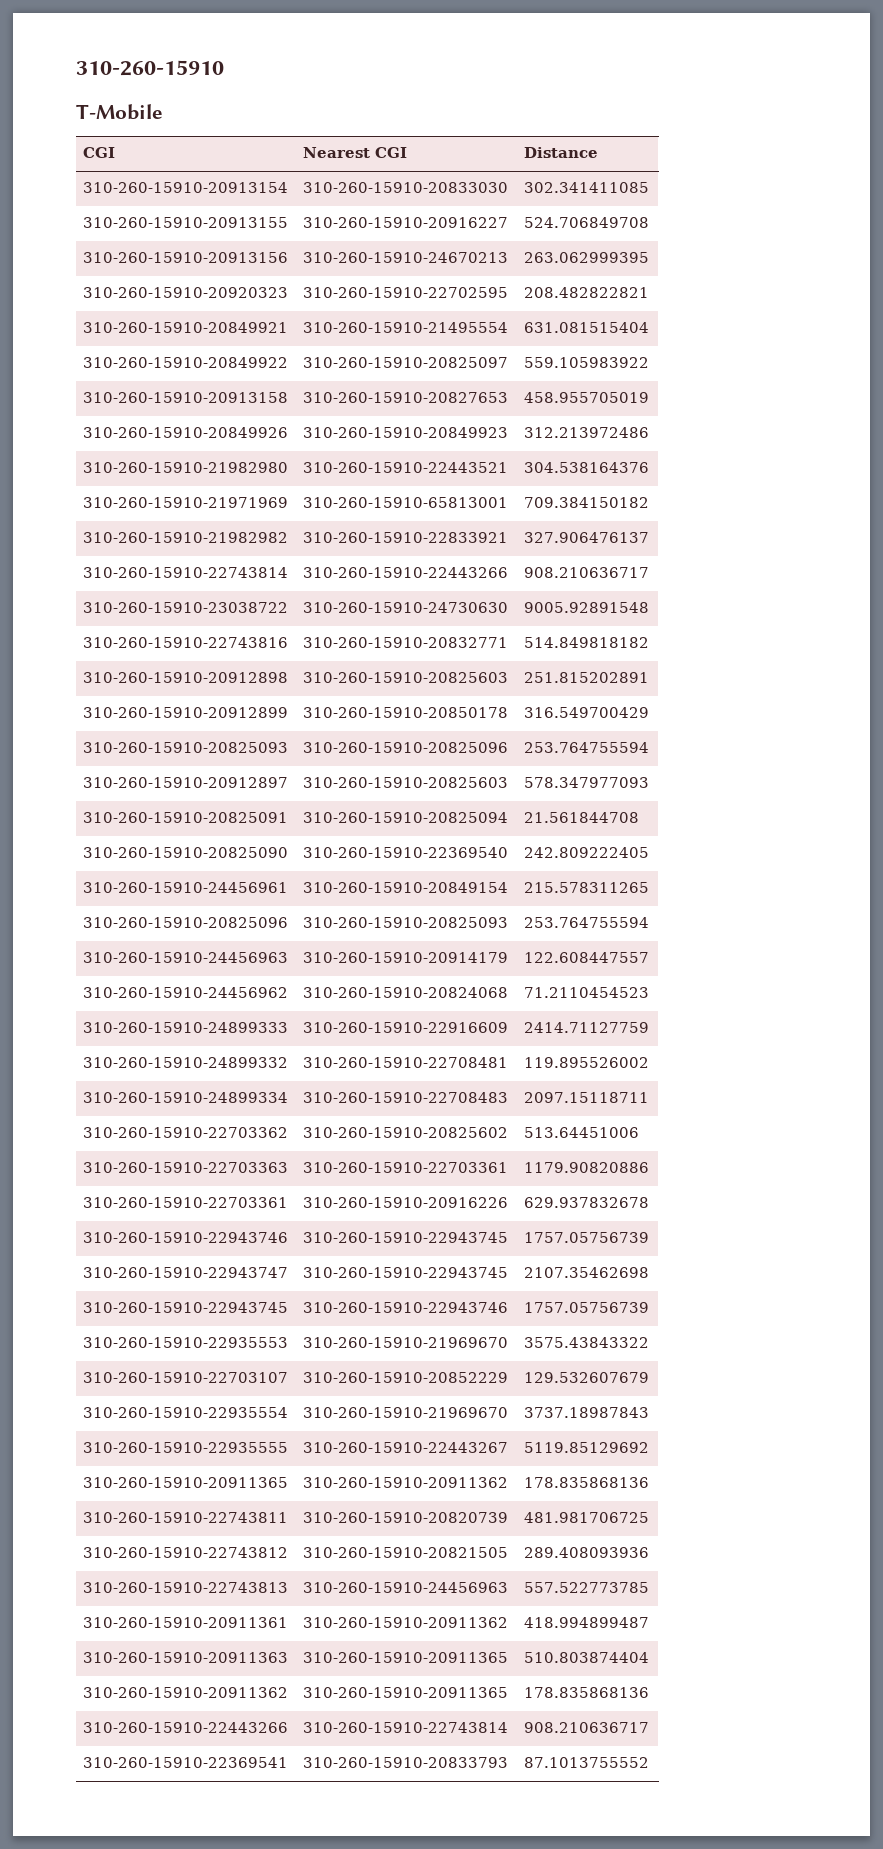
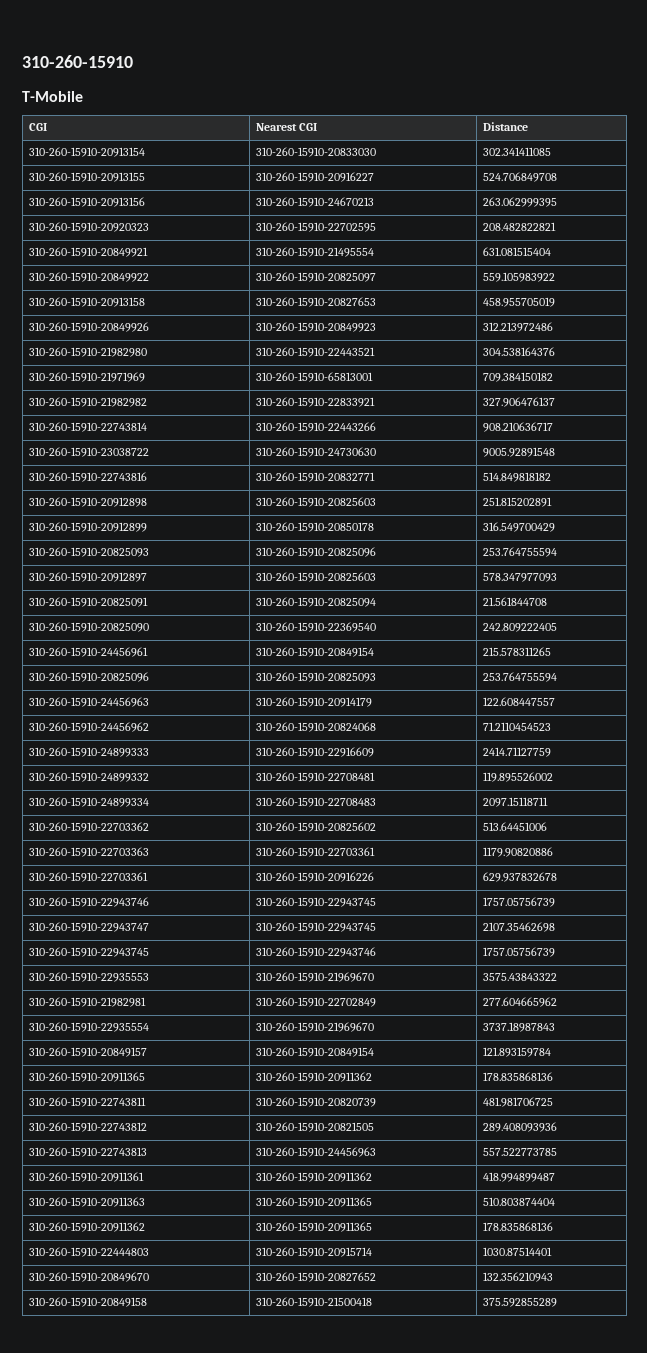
- 310-260-15910-22703107 | 310-260-15910-20852229 | 129.532607679
+ 310-260-15910-21982981 | 310-260-15910-22702849 | 277.604665962
- 310-260-15910-22935555 | 310-260-15910-22443267 | 5119.85129692
+ 310-260-15910-20849157 | 310-260-15910-20849154 | 121.893159784
- 310-260-15910-22443266 | 310-260-15910-22743814 | 908.210636717
- 310-260-15910-22369541 | 310-260-15910-20833793 | 87.1013755552
+ 310-260-15910-22444803 | 310-260-15910-20915714 | 1030.87514401
+ 310-260-15910-20849670 | 310-260-15910-20827652 | 132.356210943
+ 310-260-15910-20849158 | 310-260-15910-21500418 | 375.592855289

